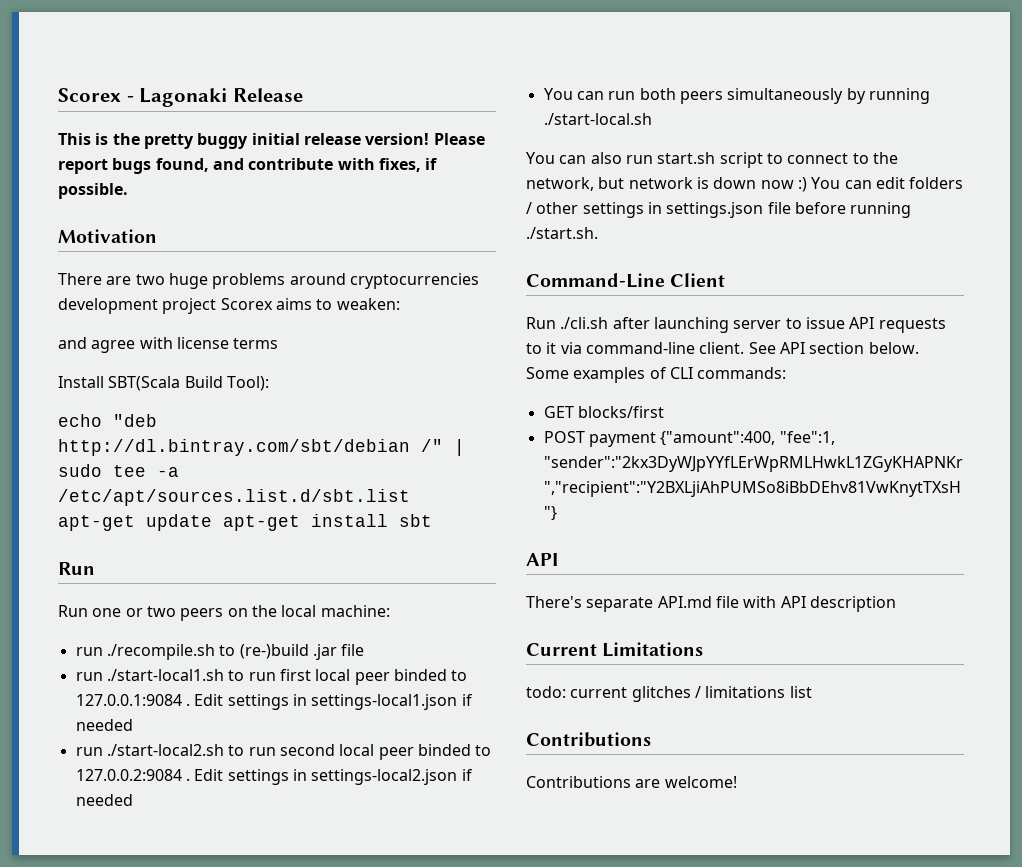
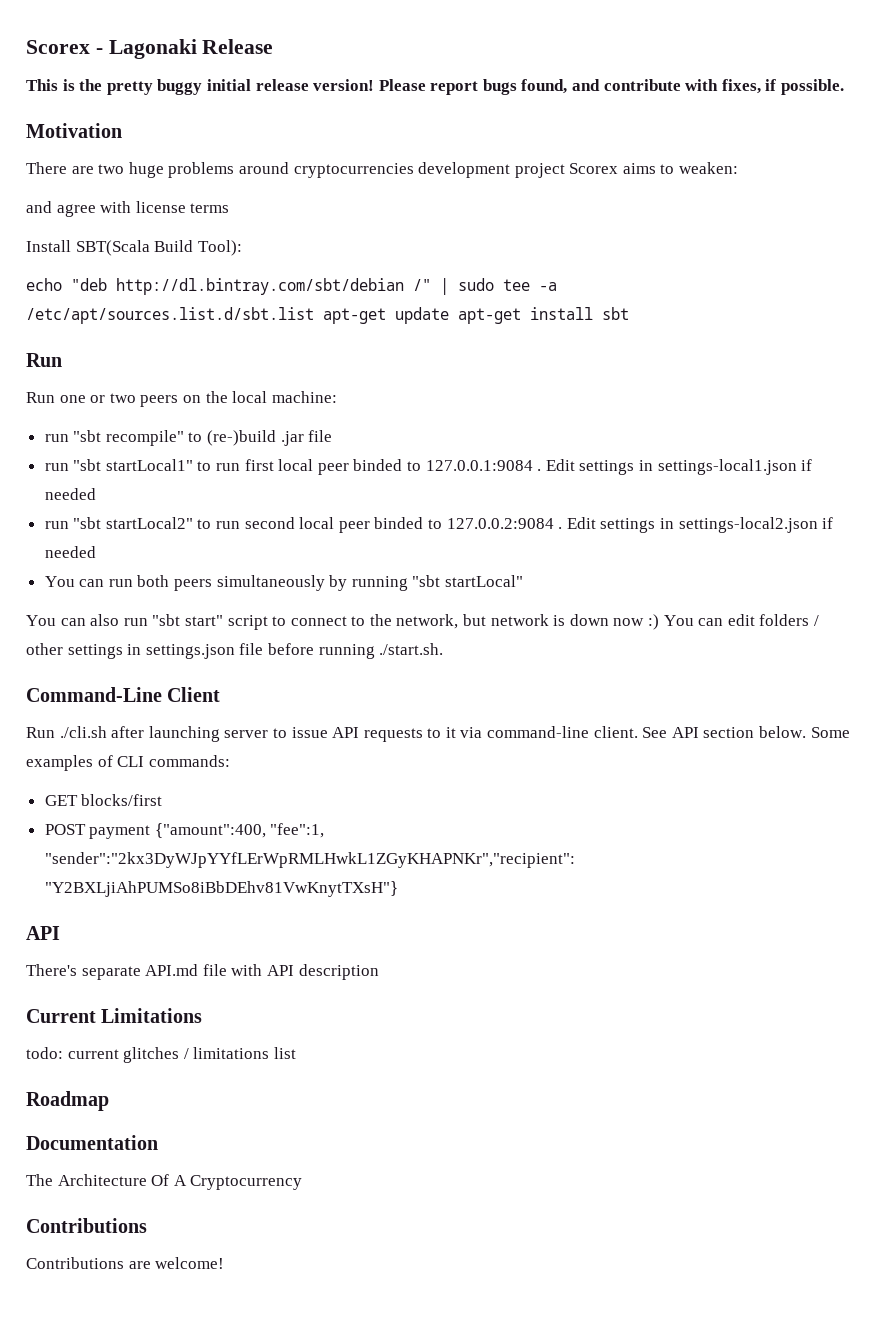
- run ./recompile.sh to (re-)build .jar file
+ run "sbt recompile" to (re-)build .jar file
- run ./start-local1.sh to run first local peer binded to 127.0.0.1:9084 .
+ run "sbt startLocal1" to run first local peer binded to 127.0.0.1:9084 .
- run ./start-local2.sh to run second local peer binded to 127.0.0.2:9084 .
+ run "sbt startLocal2" to run second local peer binded to 127.0.0.2:9084 .
- You can run both peers simultaneously by running ./start-local.sh
+ You can run both peers simultaneously by running "sbt startLocal"
- You can also run start.sh script to connect to the network, but network is down now :) You can edit folders / other settings in settings.json file before running ./start.sh.
+ You can also run "sbt start" script to connect to the network, but network is down now :) You can edit folders / other settings in settings.json file before running ./start.sh.
+ Roadmap
+ Documentation
+ The Architecture Of A Cryptocurrency

